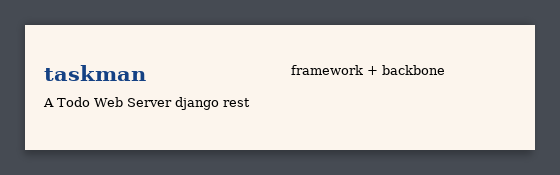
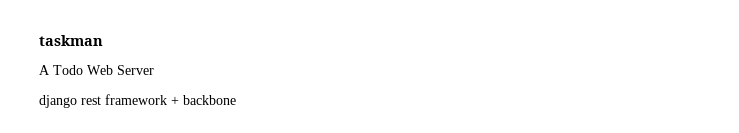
- A Todo Web Server django rest framework + backbone
+ A Todo Web Server
+ django rest framework + backbone

